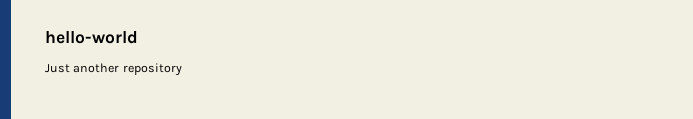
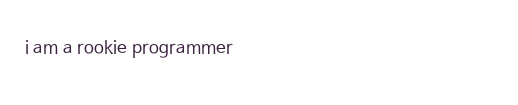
- hello-world
- Just another repository
+ i am a rookie programmer

